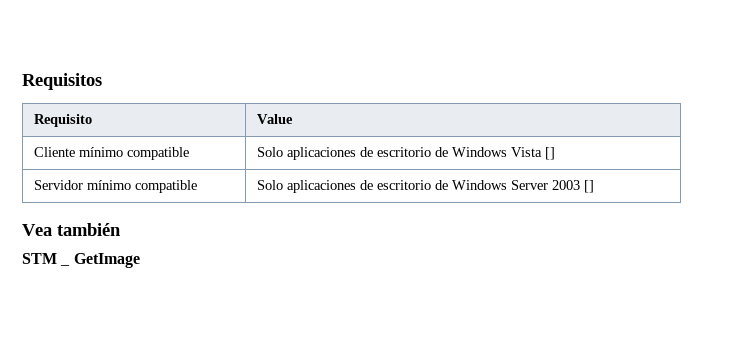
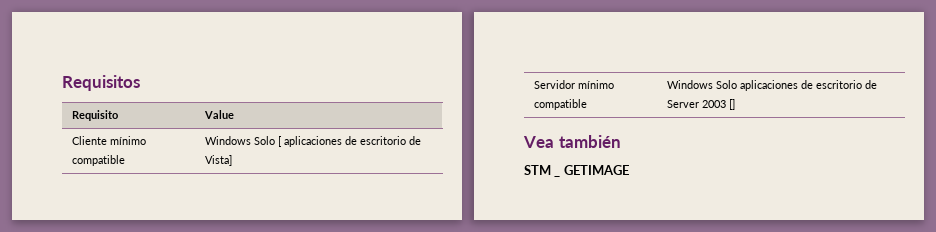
- Cliente mínimo compatible | Solo aplicaciones de escritorio de Windows Vista []
- Servidor mínimo compatible | Solo aplicaciones de escritorio de Windows Server 2003 []
+ Cliente mínimo compatible | Windows Solo [ aplicaciones de escritorio de Vista]
+ Servidor mínimo compatible | Windows Solo aplicaciones de escritorio de Server 2003 []
- STM _ GetImage
+ STM _ GETIMAGE

